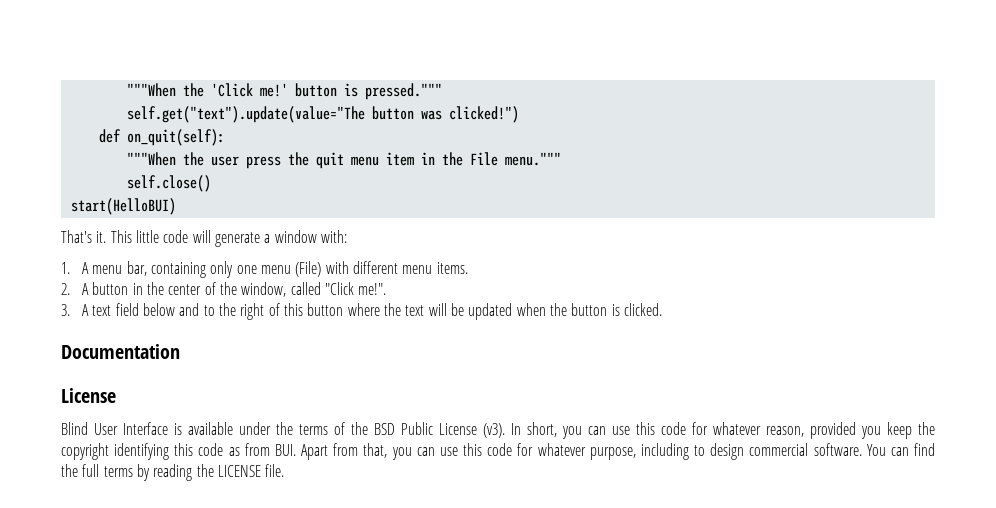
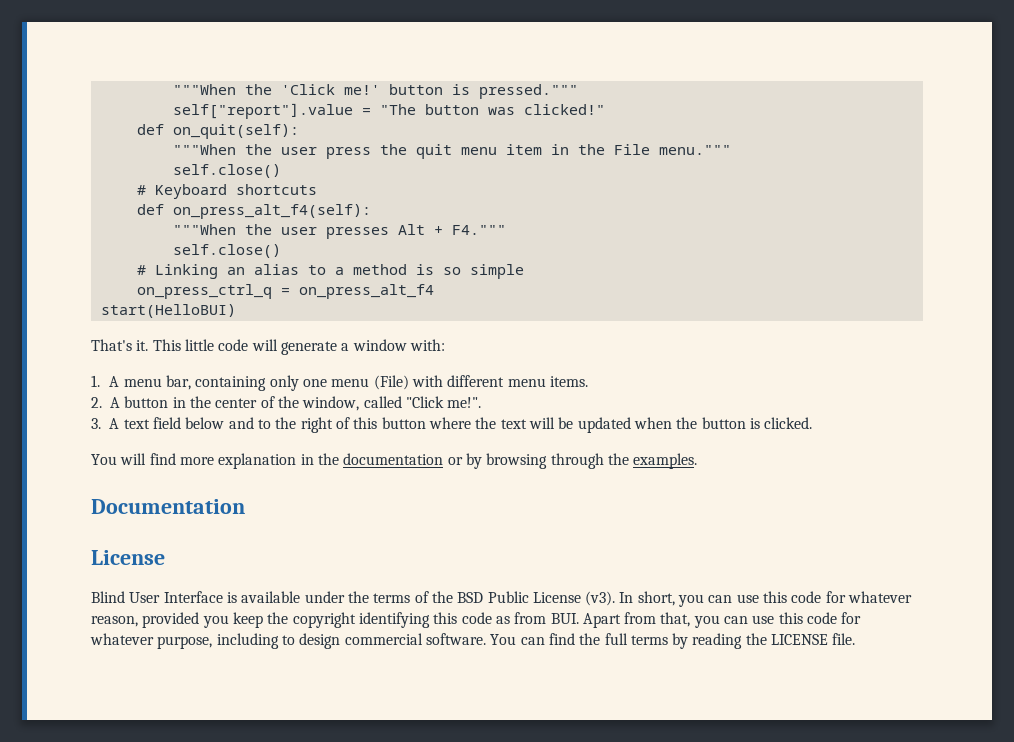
- self.get("text").update(value="The button was clicked!")
+ self["report"].value = "The button was clicked!"
+ # Keyboard shortcuts
+ def on_press_alt_f4(self):
+ """When the user presses Alt + F4."""
+ self.close()
+ # Linking an alias to a method is so simple
+ on_press_ctrl_q = on_press_alt_f4
+ You will find more explanation in the documentation or by browsing through the examples.

